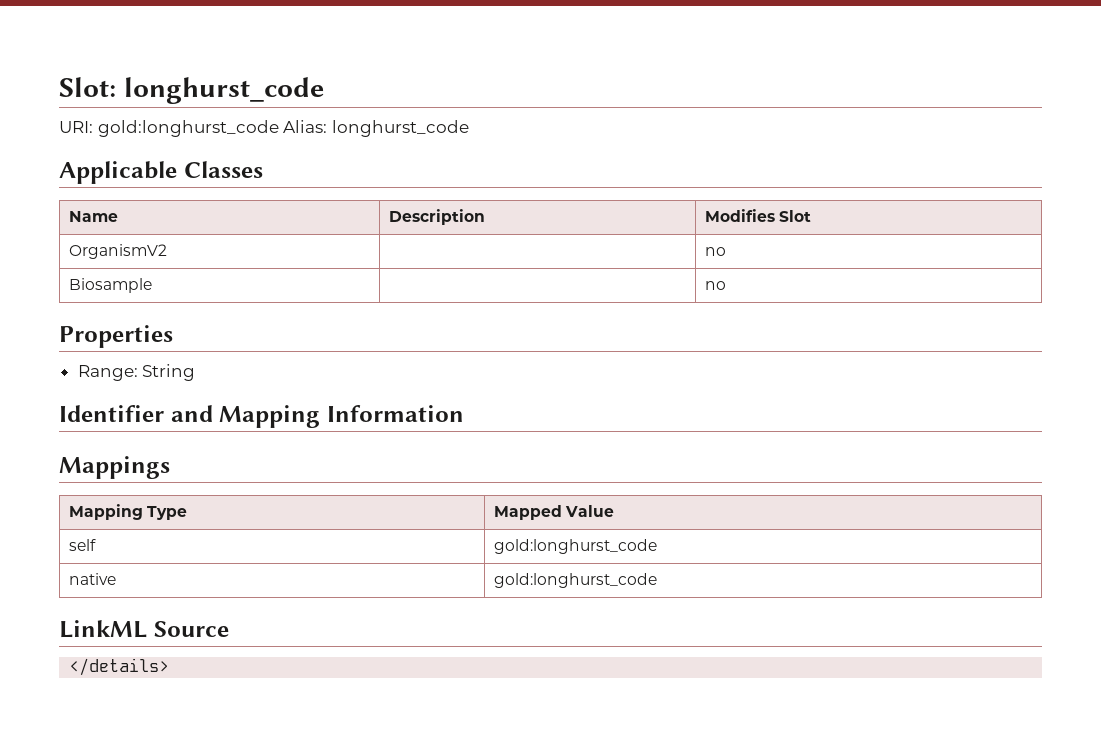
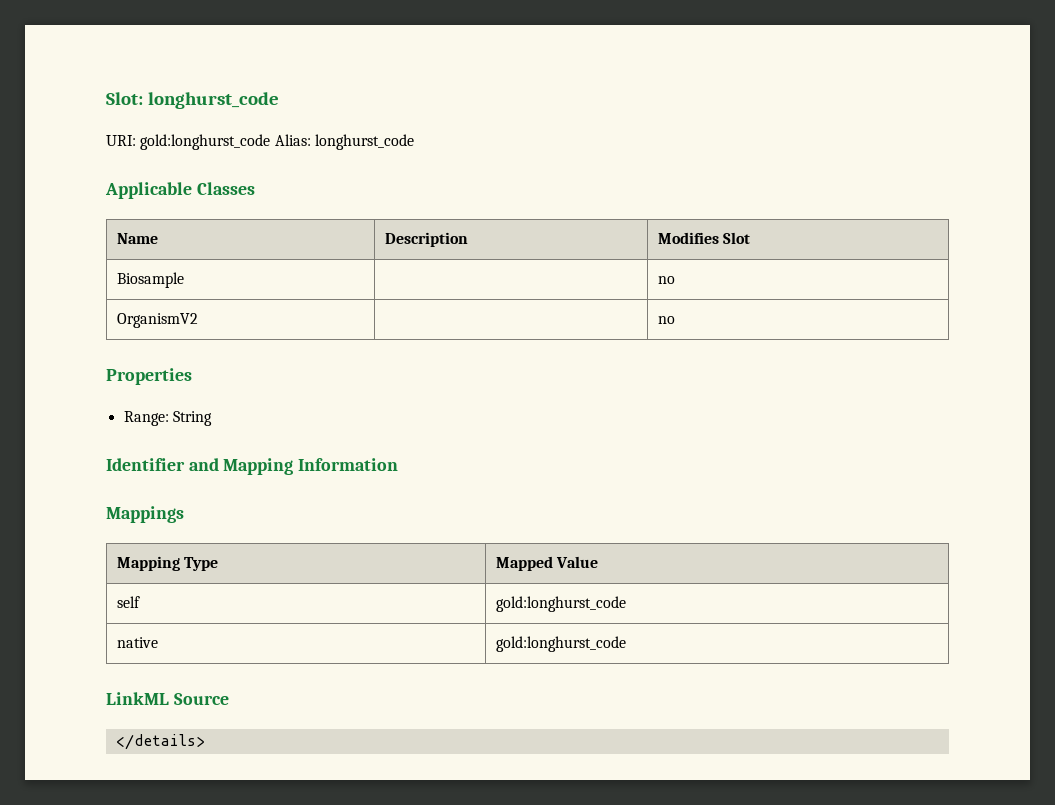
+ Biosample | | no
  OrganismV2 | | no
- Biosample | | no

